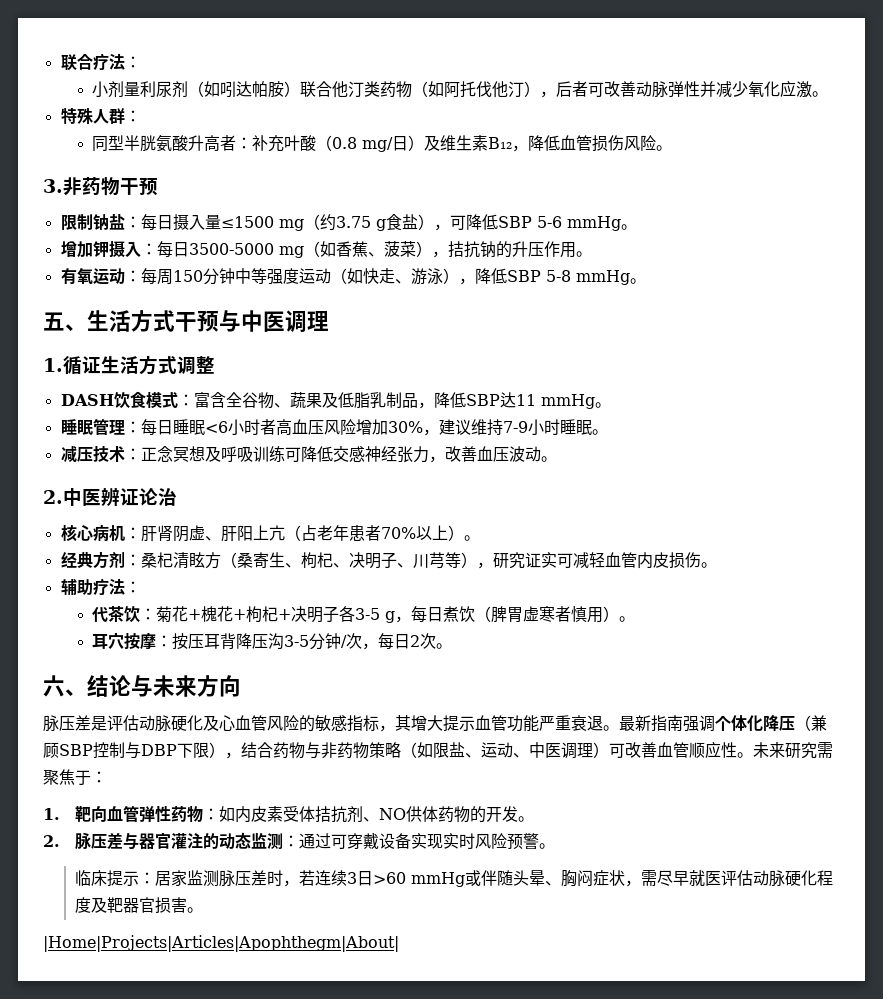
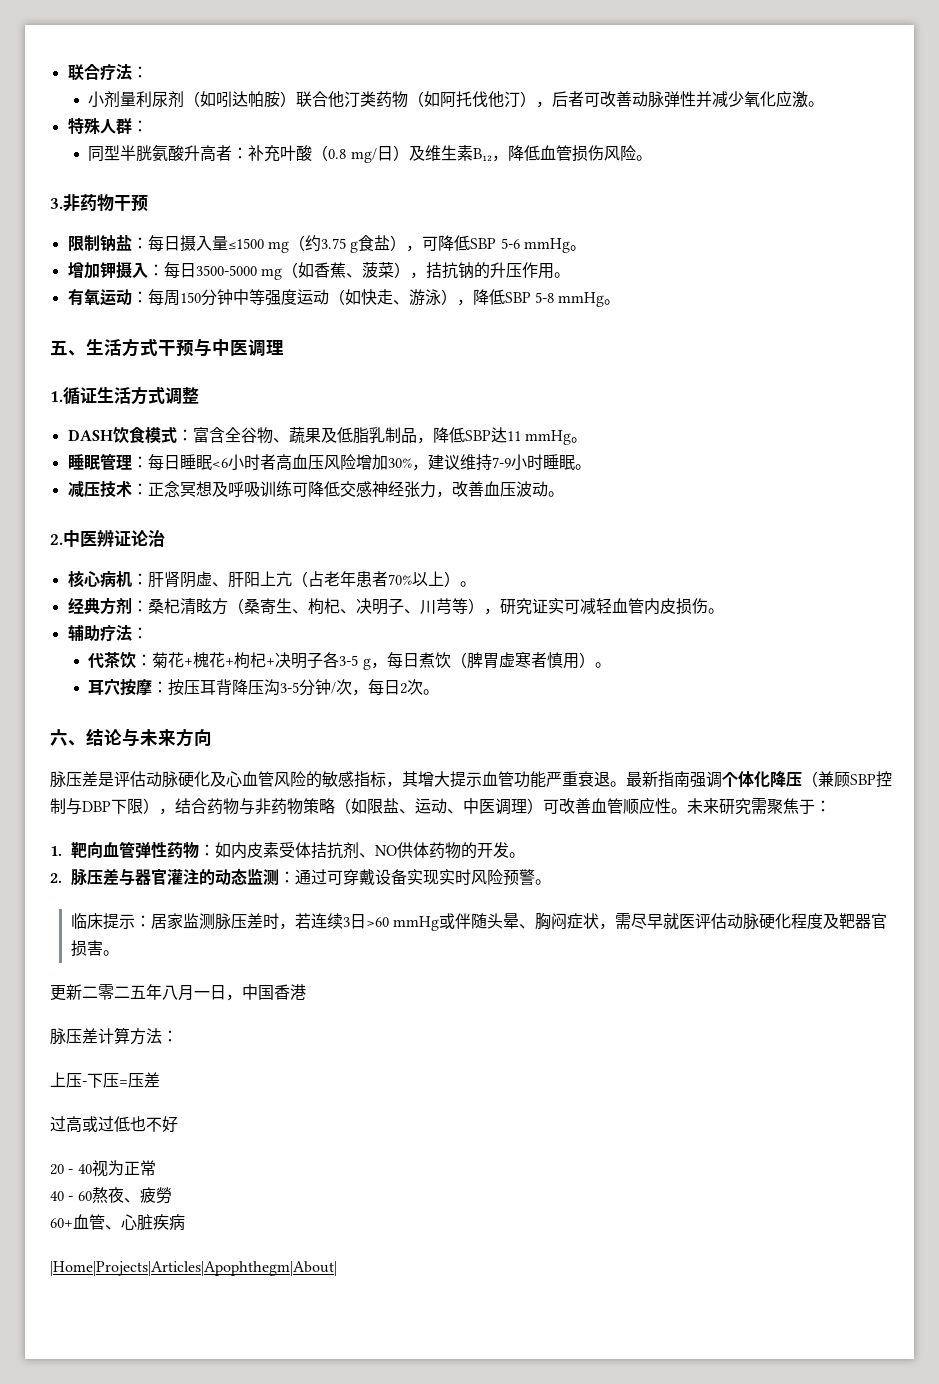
+ 更新二零二五年八月一日，中国香港
+ 脉压差计算方法：
+ 上压-下压=压差
+ 过高或过低也不好
+ 20 - 40视为正常
+ 40 - 60熬夜、疲勞
+ 60+血管、心脏疾病

